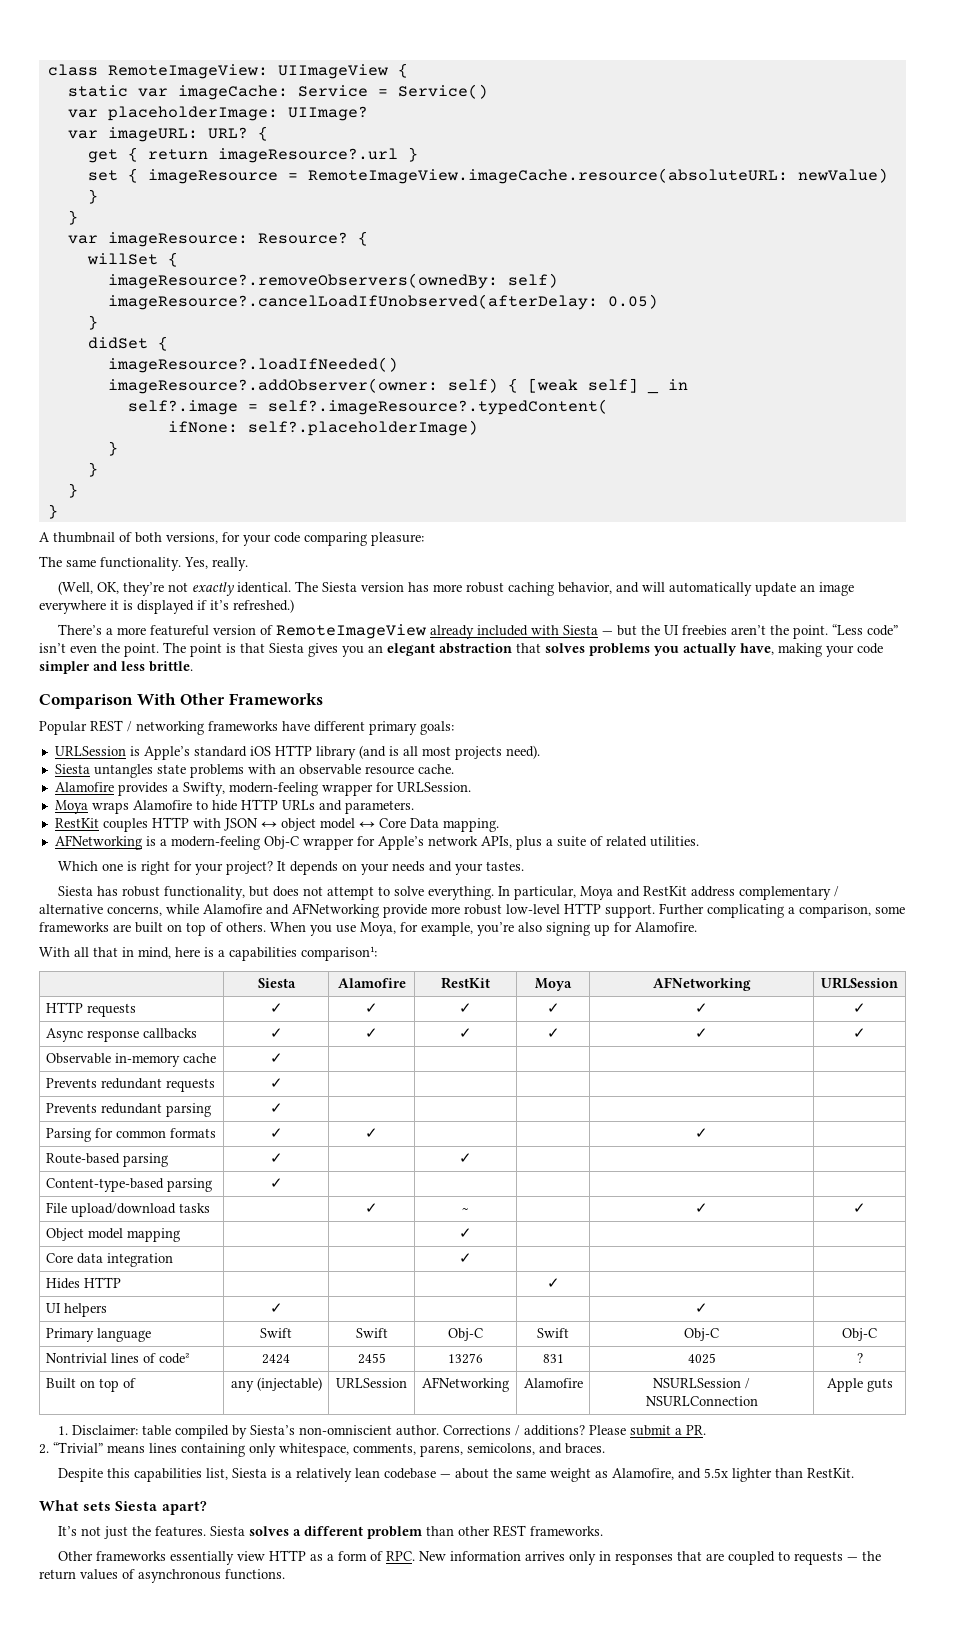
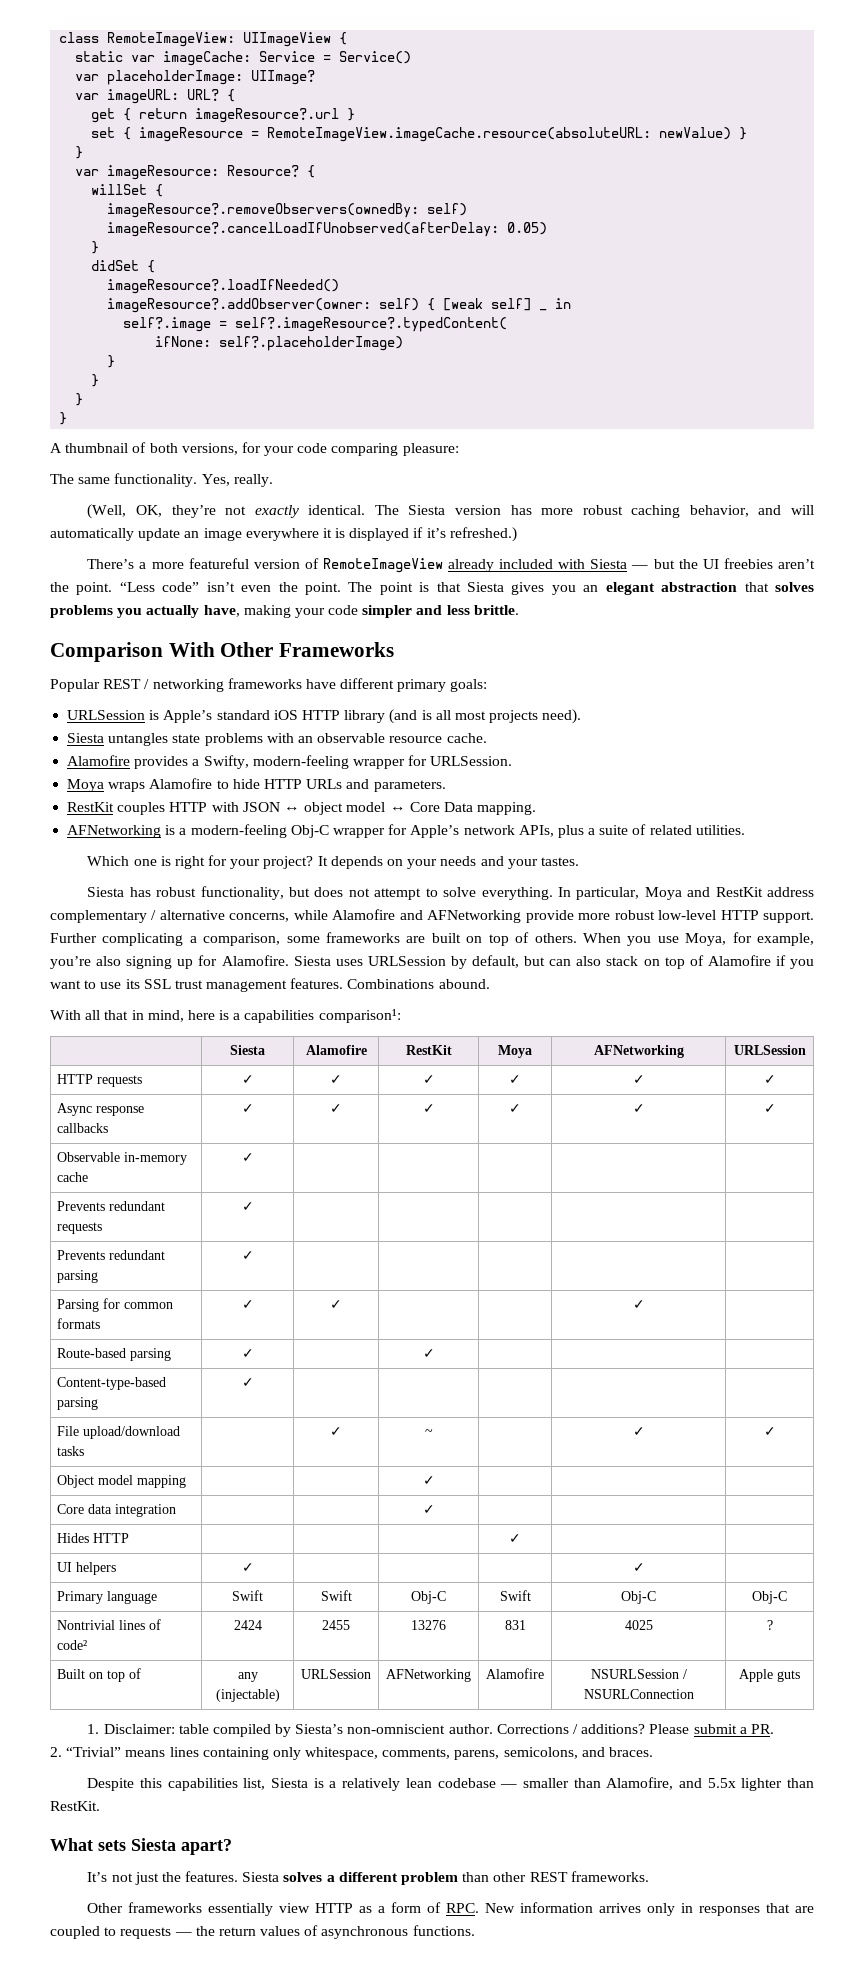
+ Siesta uses URLSession by default, but can also stack on top of Alamofire if you want to use its SSL trust management features. Combinations abound.
- Despite this capabilities list, Siesta is a relatively lean codebase — about the same weight as Alamofire, and 5.5x lighter than RestKit.
+ Despite this capabilities list, Siesta is a relatively lean codebase — smaller than Alamofire, and 5.5x lighter than RestKit.

